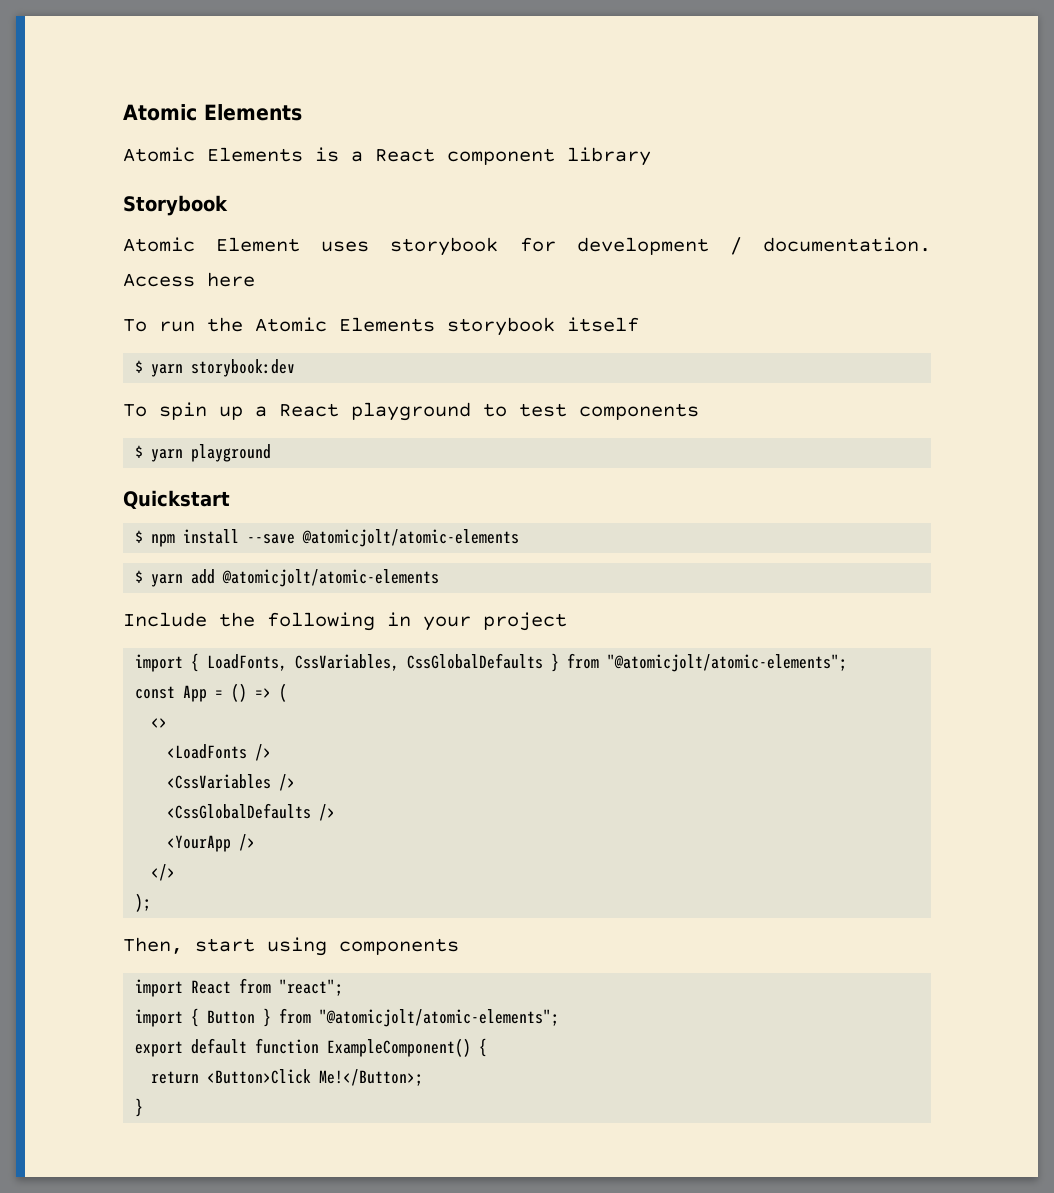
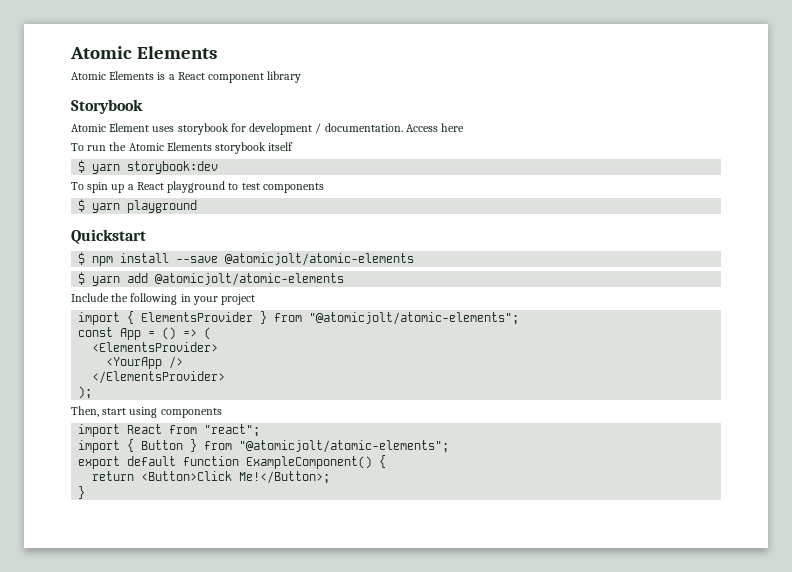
- import { LoadFonts, CssVariables, CssGlobalDefaults } from "@atomicjolt/atomic-elements";
+ import { ElementsProvider } from "@atomicjolt/atomic-elements";
- <>
- <LoadFonts />
- <CssVariables />
- <CssGlobalDefaults />
+ <ElementsProvider>
- </>
+ </ElementsProvider>

